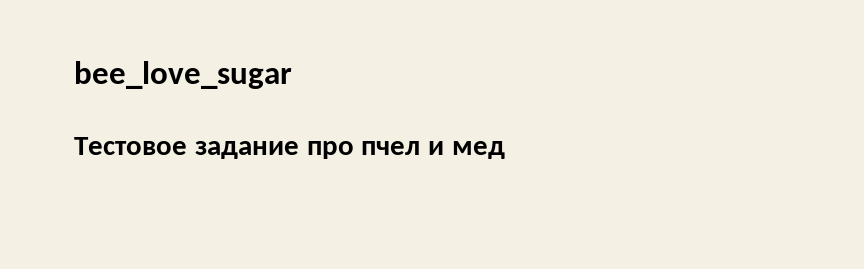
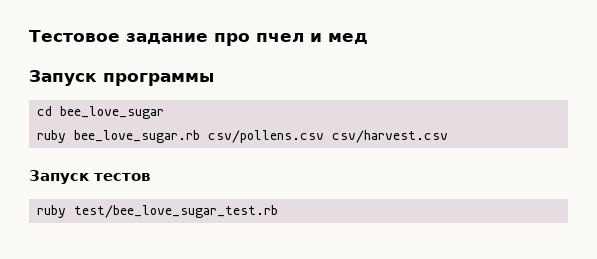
- bee_love_sugar
+ Запуск программы
+ cd bee_love_sugar
+ ruby bee_love_sugar.rb csv/pollens.csv csv/harvest.csv
+ Запуск тестов
+ ruby test/bee_love_sugar_test.rb

